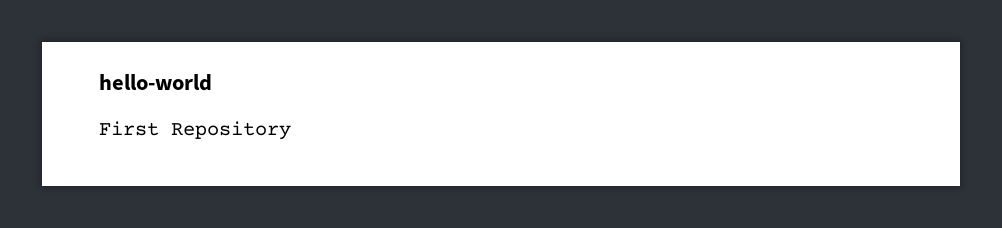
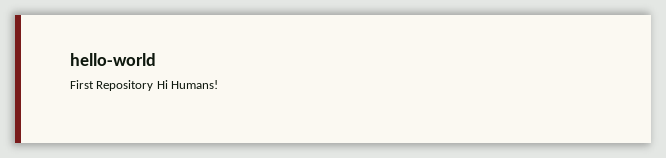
- First Repository
+ First Repository Hi Humans!

